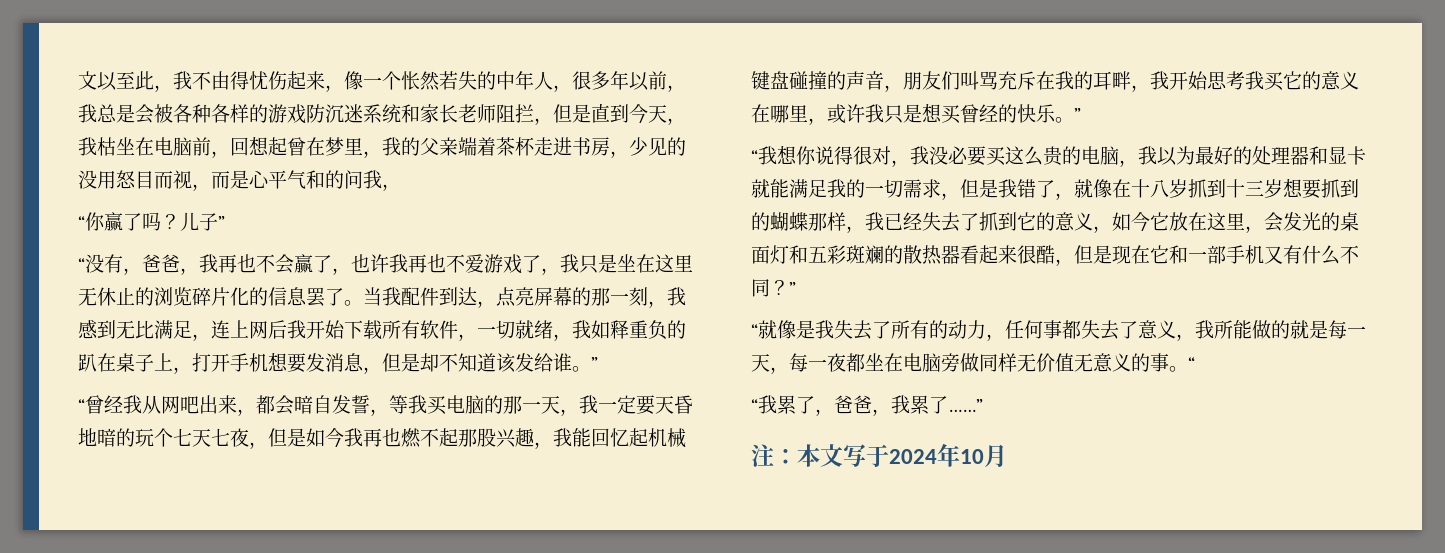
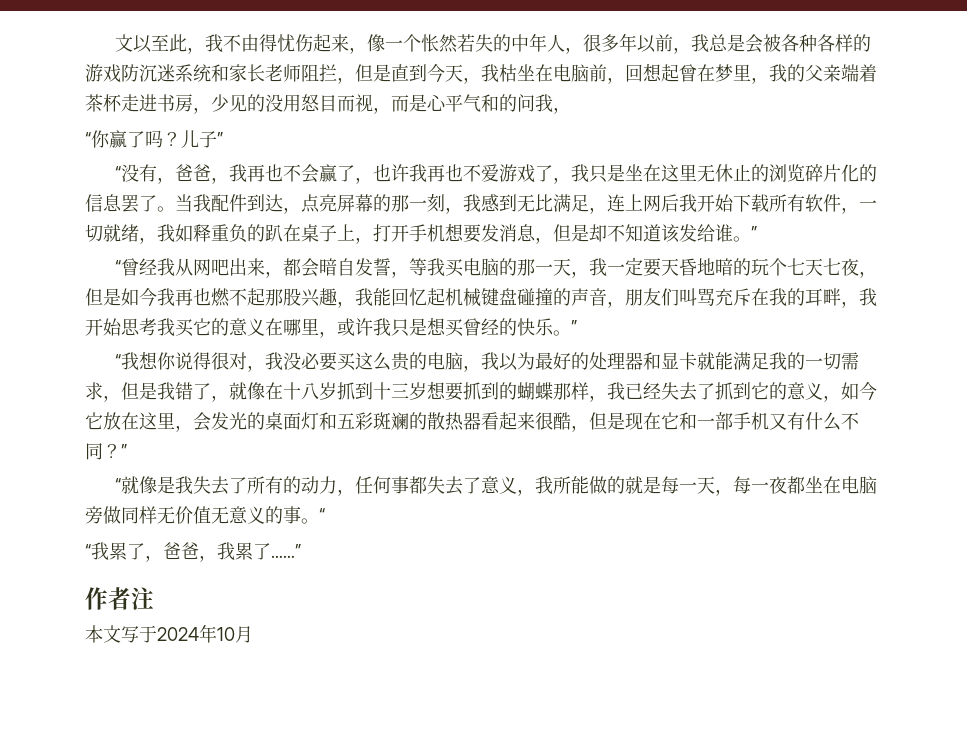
- 注：本文写于2024年10月
+ 作者注
+ 本文写于2024年10月

